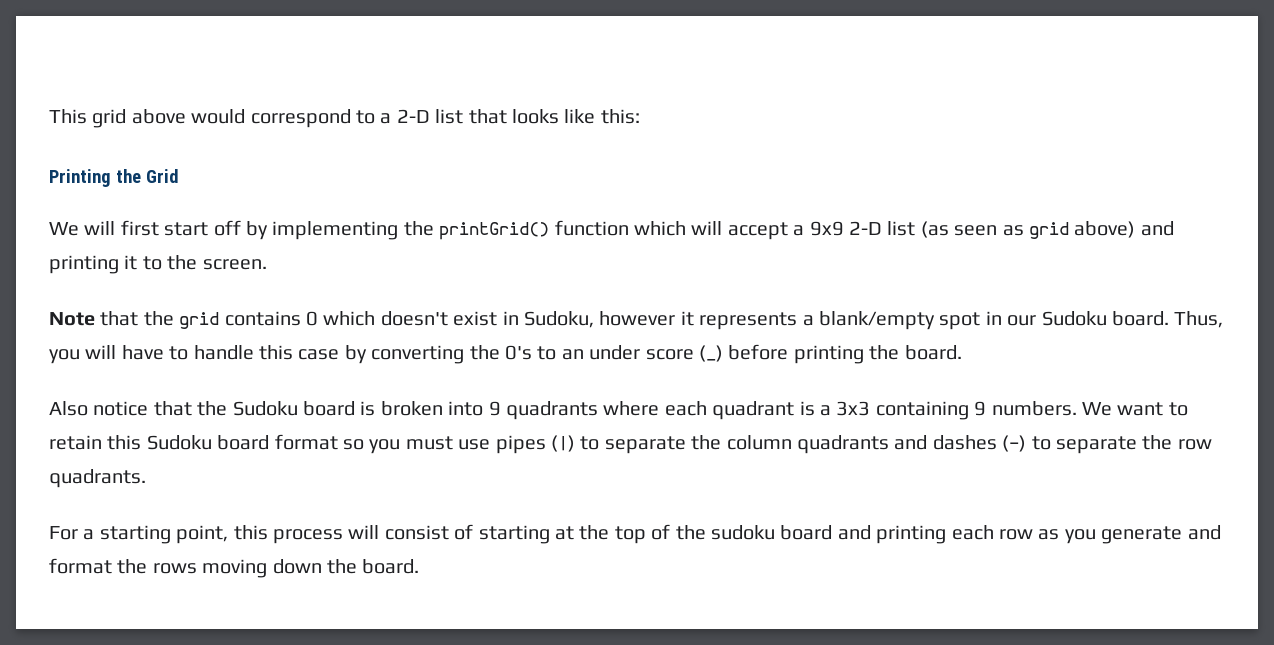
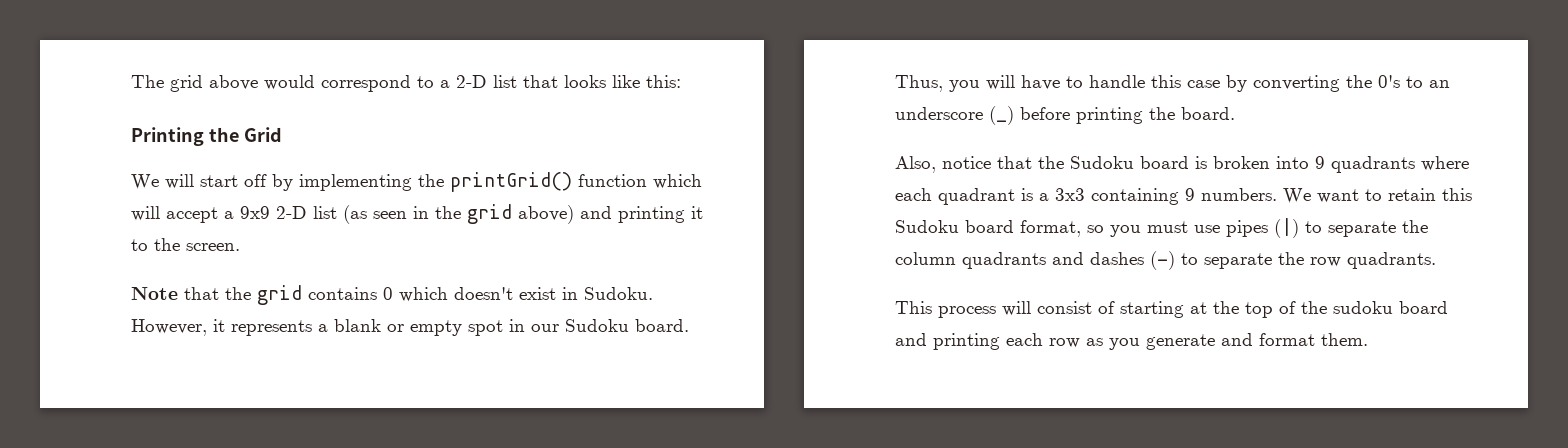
- This grid above would correspond to a 2-D list that looks like this:
+ The grid above would correspond to a 2-D list that looks like this:
- We will first start off by implementing the printGrid() function which will accept a 9x9 2-D list (as seen as grid above) and printing it to the screen.
+ We will start off by implementing the printGrid() function which will accept a 9x9 2-D list (as seen in the grid above) and printing it to the screen.
- Note that the grid contains 0 which doesn't exist in Sudoku, however it represents a blank/empty spot in our Sudoku board.
+ Note that the grid contains 0 which doesn't exist in Sudoku. However, it represents a blank or empty spot in our Sudoku board.
- Thus, you will have to handle this case by converting the 0's to an under score (_) before printing the board.
+ Thus, you will have to handle this case by converting the 0's to an underscore (_) before printing the board.
- Also notice that the Sudoku board is broken into 9 quadrants where each quadrant is a 3x3 containing 9 numbers.
+ Also, notice that the Sudoku board is broken into 9 quadrants where each quadrant is a 3x3 containing 9 numbers.
- We want to retain this Sudoku board format so you must use pipes (|) to separate the column quadrants and dashes (-) to separate the row quadrants.
+ We want to retain this Sudoku board format, so you must use pipes (|) to separate the column quadrants and dashes (-) to separate the row quadrants.
- For a starting point, this process will consist of starting at the top of the sudoku board and printing each row as you generate and format the rows moving down the board.
+ This process will consist of starting at the top of the sudoku board and printing each row as you generate and format them.

